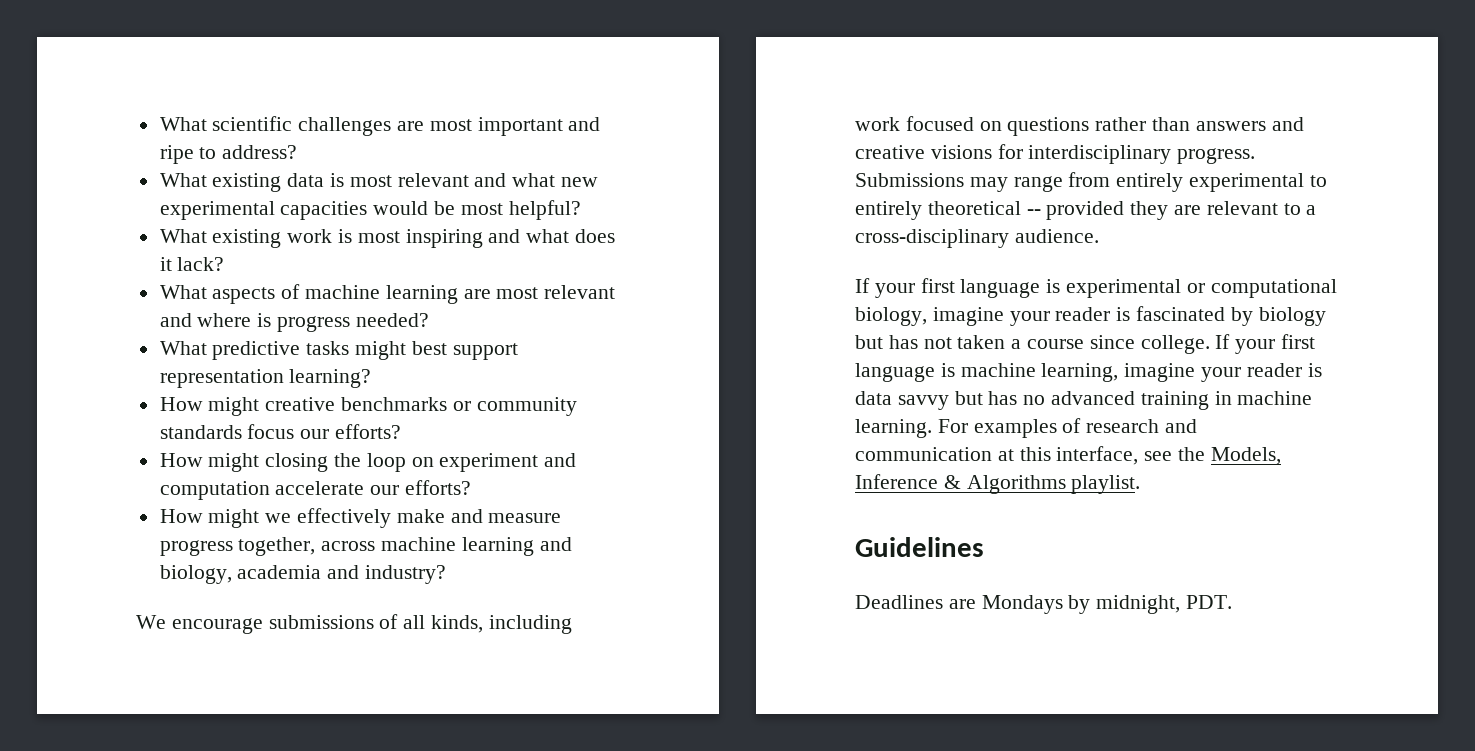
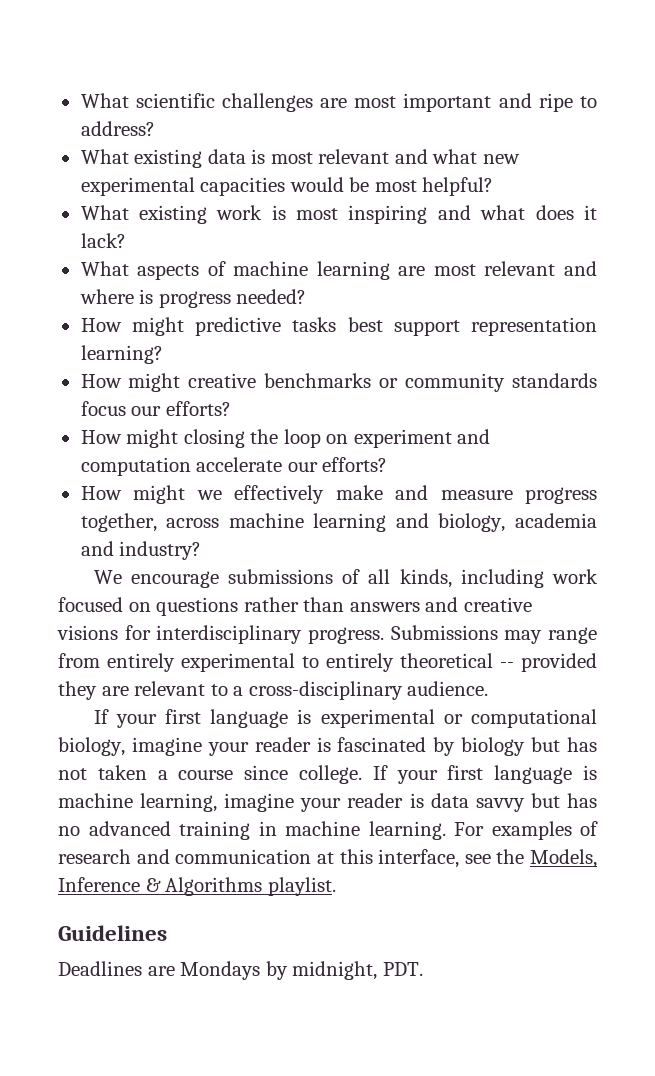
- What predictive tasks might best support representation learning?
+ How might predictive tasks best support representation learning?

